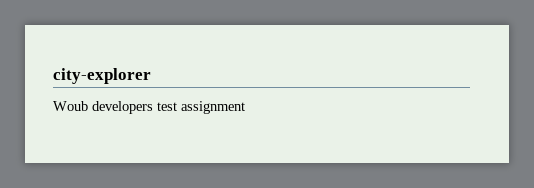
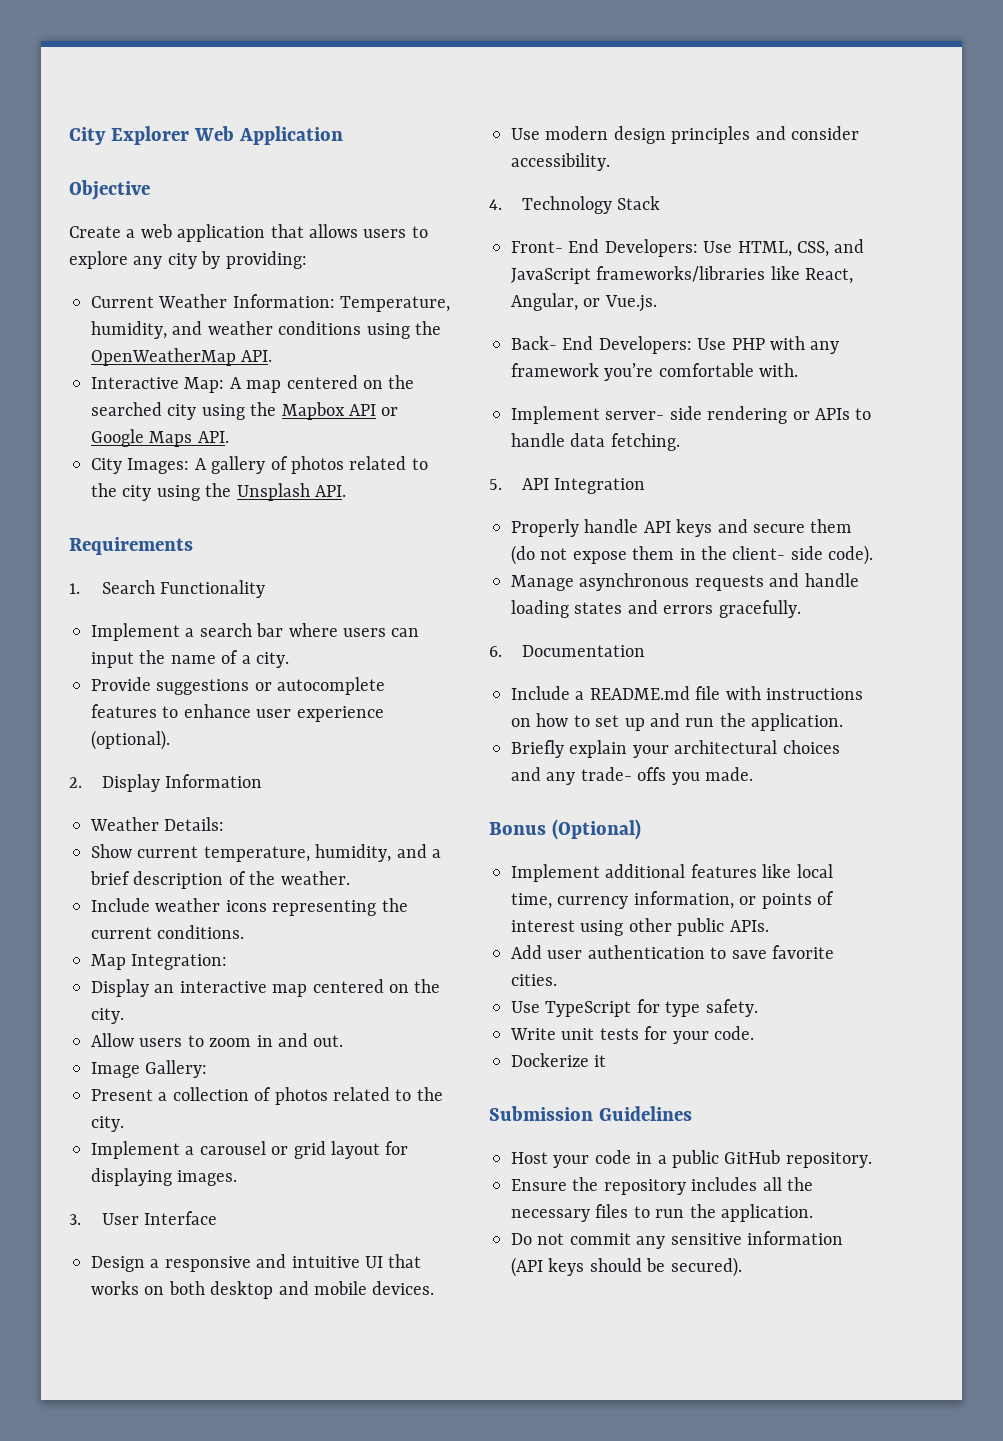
- city-explorer
- Woub developers test assignment
+ City Explorer Web Application
+ Objective
+ Create a web application that allows users to explore any city by providing:
+ Current Weather Information: Temperature, humidity, and weather conditions using the OpenWeatherMap API.
+ Interactive Map: A map centered on the searched city using the Mapbox API or Google Maps API.
+ City Images: A gallery of photos related to the city using the Unsplash API.
+ Requirements
+ 1. Search Functionality
+ Implement a search bar where users can input the name of a city.
+ Provide suggestions or autocomplete features to enhance user experience (optional).
+ 2. Display Information
+ Weather Details:
+ Show current temperature, humidity, and a brief description of the weather.
+ Include weather icons representing the current conditions.
+ Map Integration:
+ Display an interactive map centered on the city.
+ Allow users to zoom in and out.
+ Image Gallery:
+ Present a collection of photos related to the city.
+ Implement a carousel or grid layout for displaying images.
+ 3. User Interface
+ Design a responsive and intuitive UI that works on both desktop and mobile devices.
+ Use modern design principles and consider accessibility.
+ 4. Technology Stack
+ Front- End Developers: Use HTML, CSS, and JavaScript frameworks/libraries like React, Angular, or Vue.js.
+ Back- End Developers: Use PHP with any framework you’re comfortable with.
+ Implement server- side rendering or APIs to handle data fetching.
+ 5. API Integration
+ Properly handle API keys and secure them (do not expose them in the client- side code).
+ Manage asynchronous requests and handle loading states and errors gracefully.
+ 6. Documentation
+ Include a README.md file with instructions on how to set up and run the application.
+ Briefly explain your architectural choices and any trade- offs you made.
+ Bonus (Optional)
+ Implement additional features like local time, currency information, or points of interest using other public APIs.
+ Add user authentication to save favorite cities.
+ Use TypeScript for type safety.
+ Write unit tests for your code.
+ Dockerize it
+ Submission Guidelines
+ Host your code in a public GitHub repository.
+ Ensure the repository includes all the necessary files to run the application.
+ Do not commit any sensitive information (API keys should be secured).

